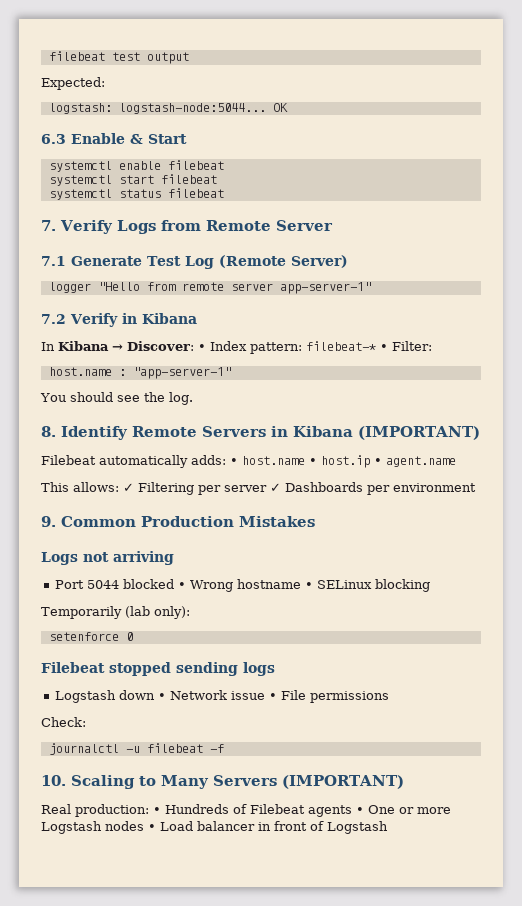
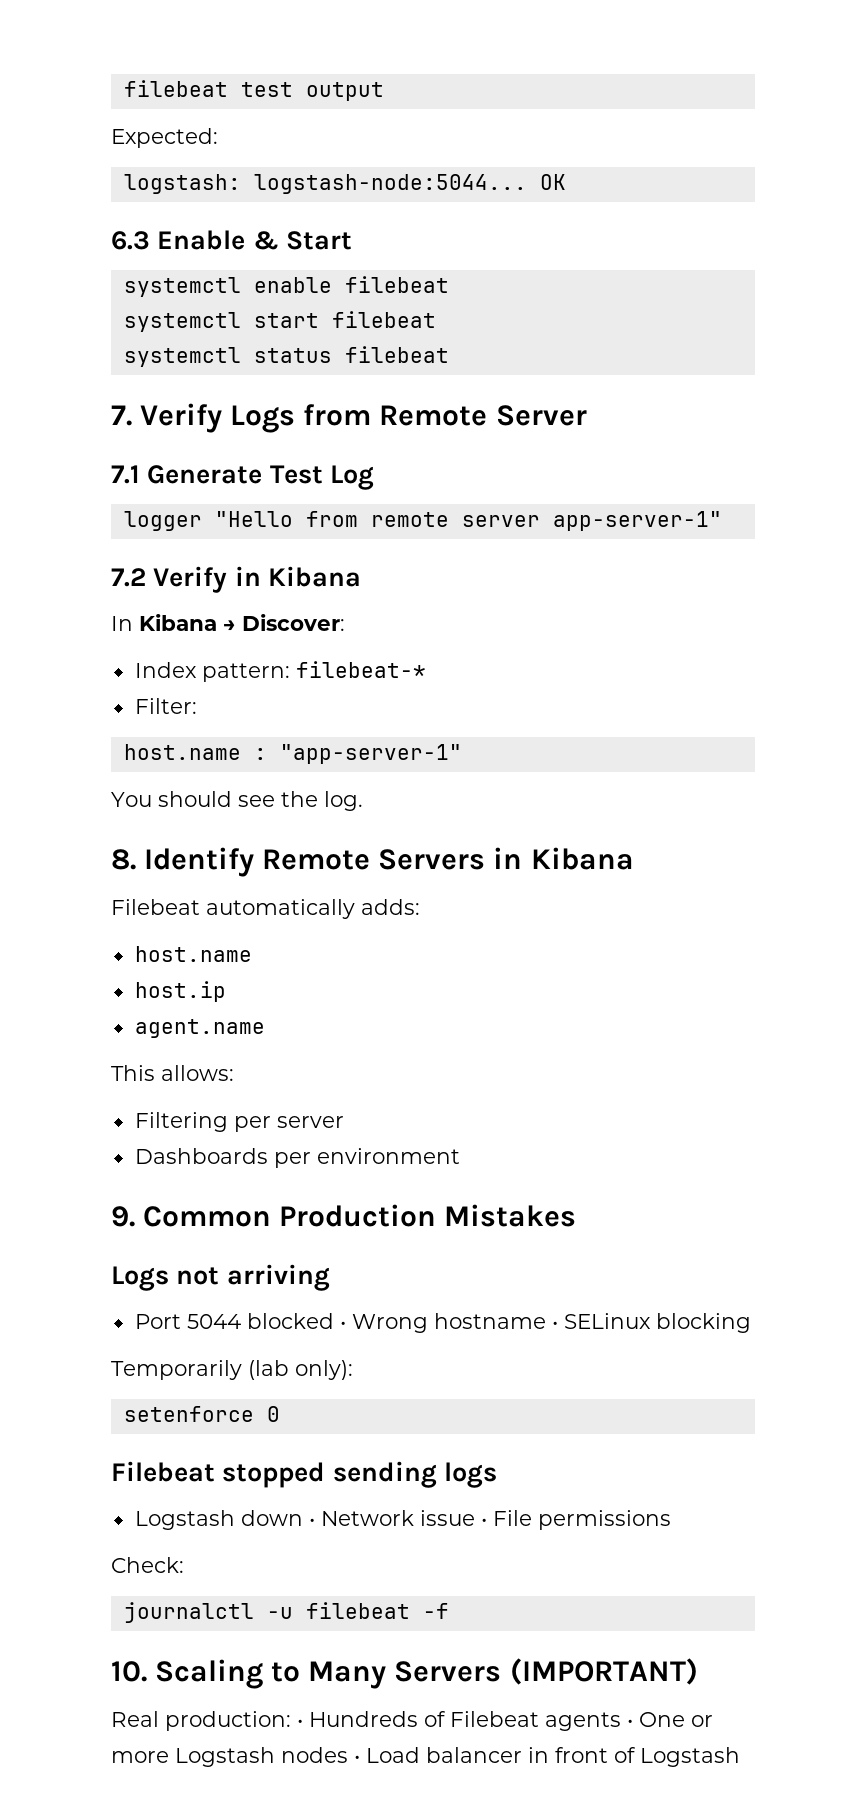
- 7.1 Generate Test Log (Remote Server)
+ 7.1 Generate Test Log
- In Kibana → Discover: • Index pattern: filebeat-* • Filter:
+ In Kibana → Discover:
+ Index pattern: filebeat-*
+ Filter:
- 8. Identify Remote Servers in Kibana (IMPORTANT)
+ 8. Identify Remote Servers in Kibana
- Filebeat automatically adds: • host.name • host.ip • agent.name
+ Filebeat automatically adds:
+ host.name
+ host.ip
+ agent.name
- This allows: ✓ Filtering per server ✓ Dashboards per environment
+ This allows:
+ Filtering per server
+ Dashboards per environment

